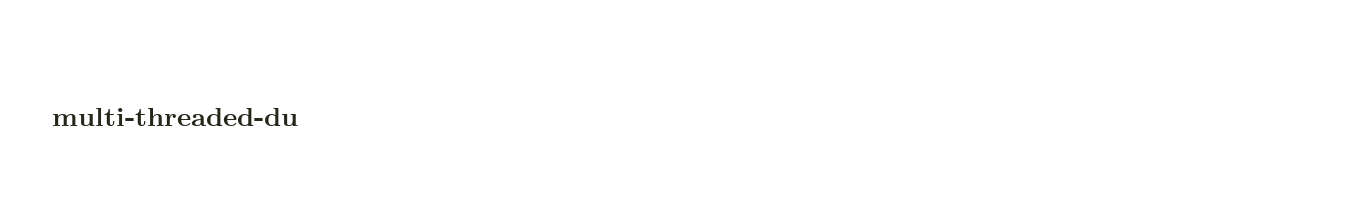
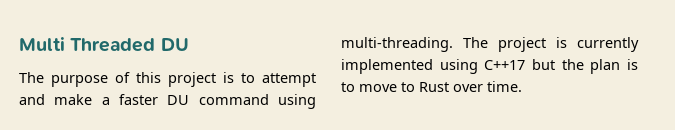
- multi-threaded-du
+ Multi Threaded DU
+ The purpose of this project is to attempt and make a faster DU command using multi-threading. The project is currently implemented using C++17 but the plan is to move to Rust over time.

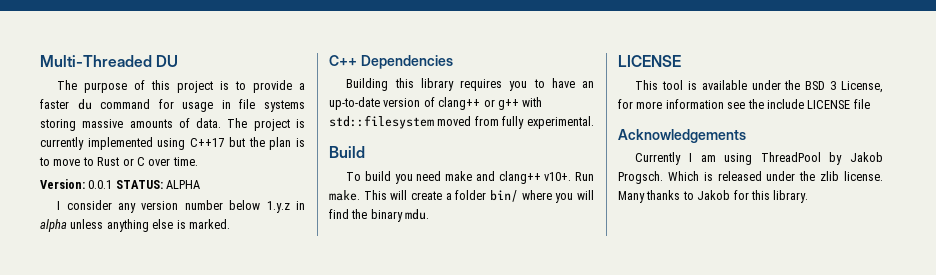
- Multi Threaded DU
+ Multi-Threaded DU
- The purpose of this project is to attempt and make a faster DU command using multi-threading.
+ The purpose of this project is to provide a faster du command for usage in file systems storing massive amounts of data.
- The project is currently implemented using C++17 but the plan is to move to Rust over time.
+ The project is currently implemented using C++17 but the plan is to move to Rust or C over time.
+ Version: 0.0.1 STATUS: ALPHA
+ I consider any version number below 1.y.z in alpha unless anything else is marked.
+ C++ Dependencies
+ Building this library requires you to have an up-to-date version of clang++ or g++ with std::filesystem moved from fully experimental.
+ Build
+ To build you need make and clang++ v10+. Run make. This will create a folder bin/ where you will find the binary mdu.
+ LICENSE
+ This tool is available under the BSD 3 License, for more information see the include LICENSE file
+ Acknowledgements
+ Currently I am using ThreadPool by Jakob Progsch. Which is released under the zlib license. Many thanks to Jakob for this library.

